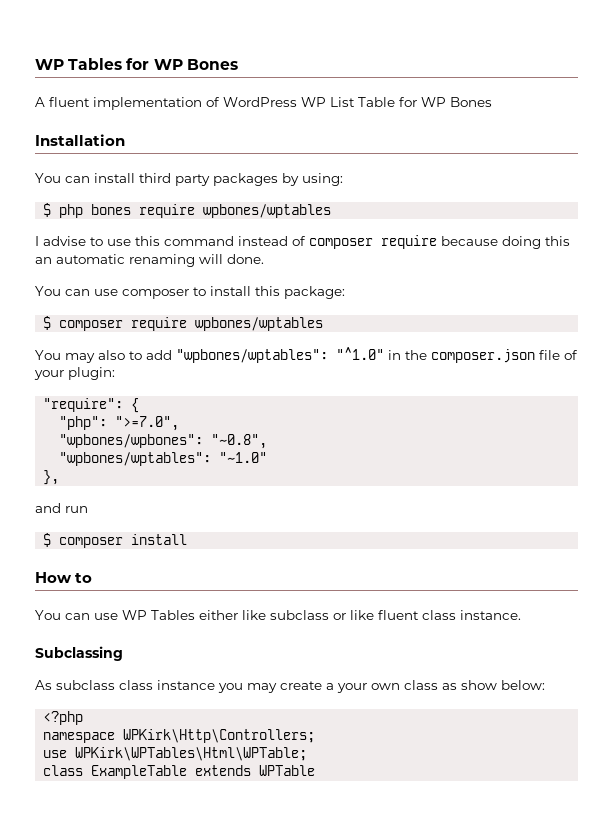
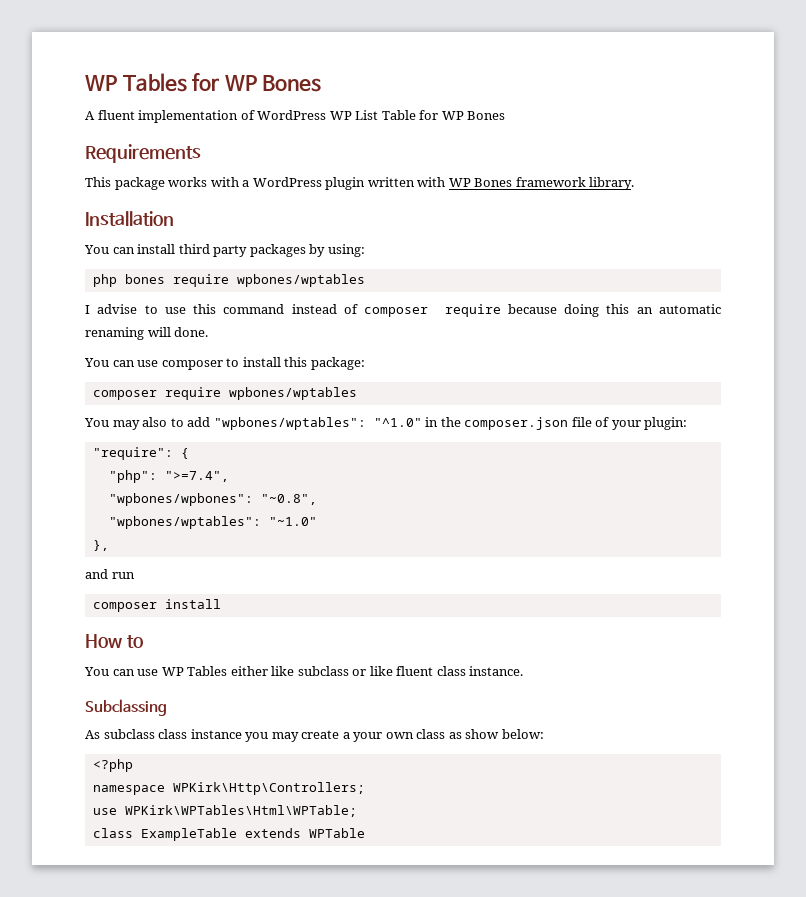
+ Requirements
+ This package works with a WordPress plugin written with WP Bones framework library.
- $ php bones require wpbones/wptables
+ php bones require wpbones/wptables
- $ composer require wpbones/wptables
+ composer require wpbones/wptables
- "php": ">=7.0",
+ "php": ">=7.4",
- $ composer install
+ composer install

